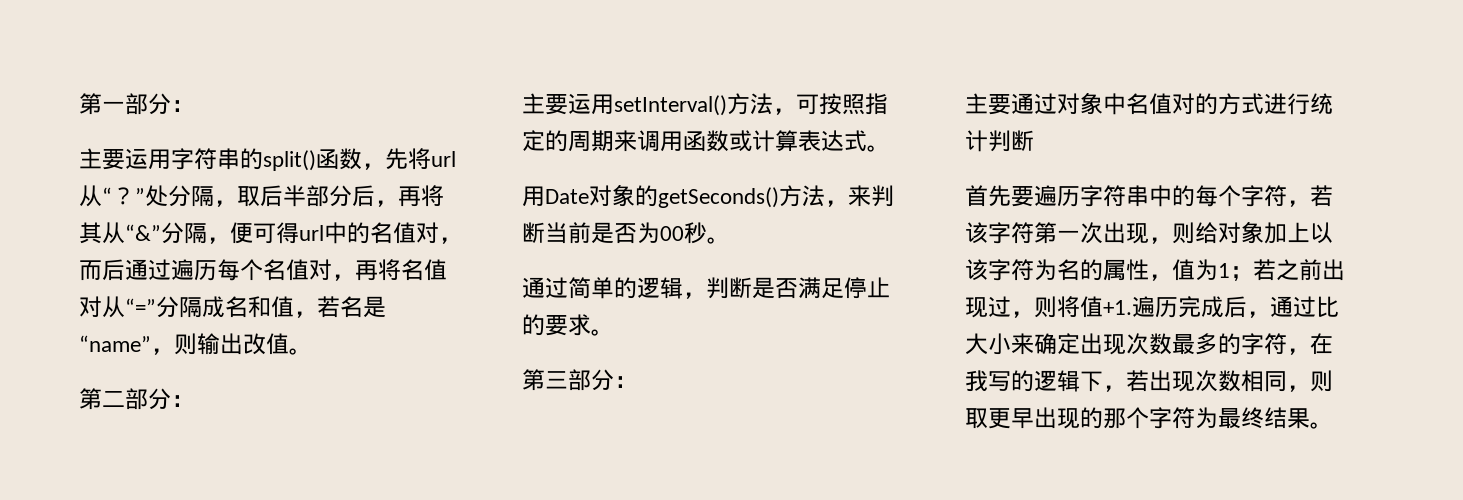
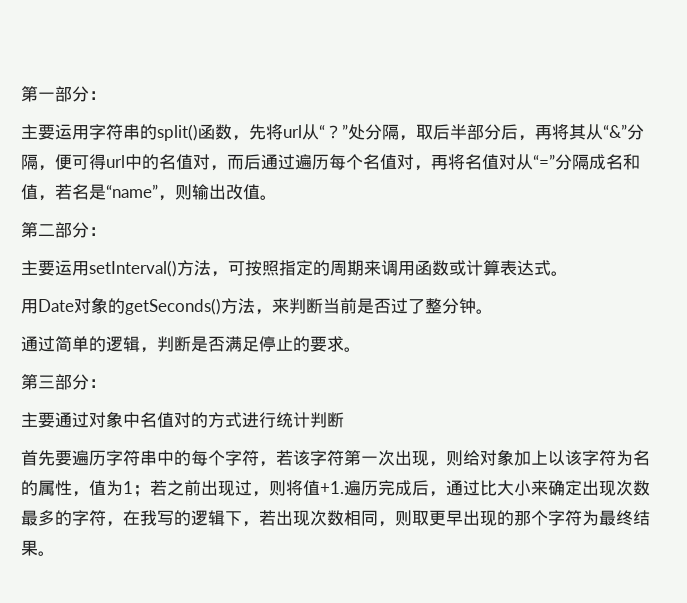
- 用Date对象的getSeconds()方法，来判断当前是否为00秒。
+ 用Date对象的getSeconds()方法，来判断当前是否过了整分钟。

